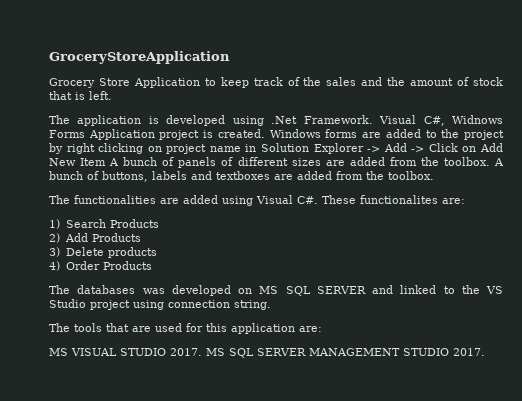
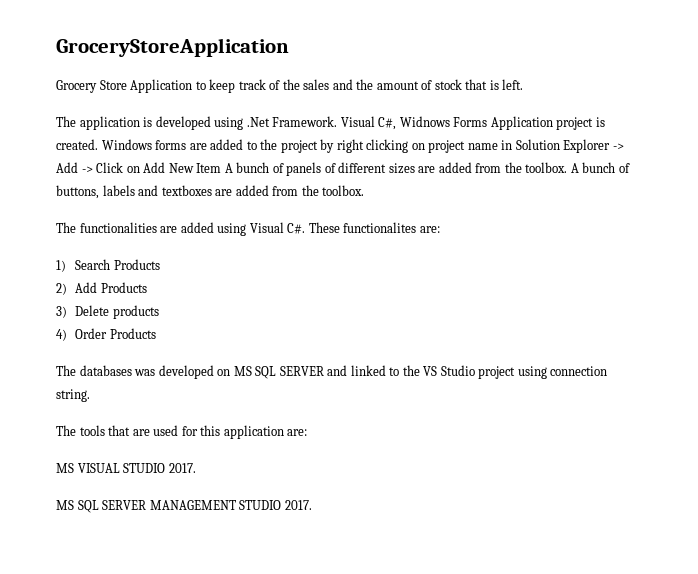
- MS VISUAL STUDIO 2017. MS SQL SERVER MANAGEMENT STUDIO 2017.
+ MS VISUAL STUDIO 2017.
+ MS SQL SERVER MANAGEMENT STUDIO 2017.

